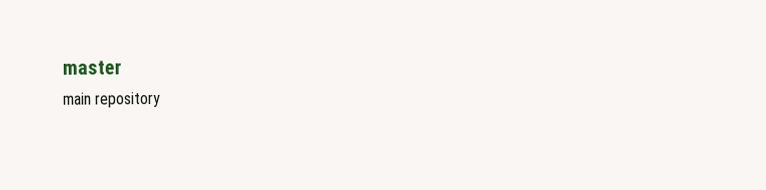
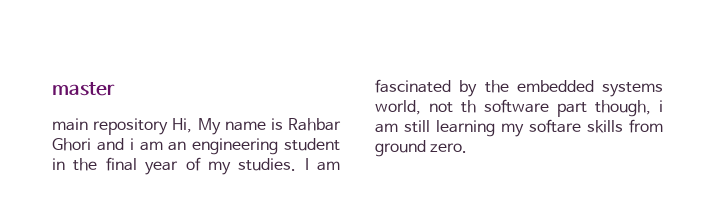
- main repository
+ main repository Hi, My name is Rahbar Ghori and i am an engineering student in the final year of my studies. I am fascinated by the embedded systems world, not th software part though, i am still learning my softare skills from ground zero.

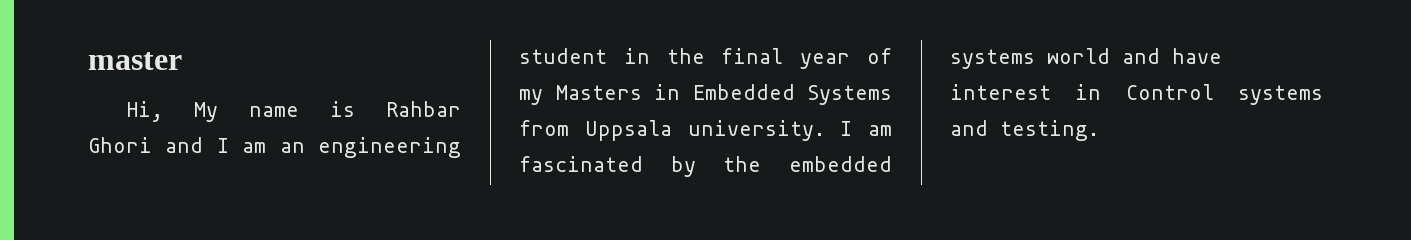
- main repository Hi, My name is Rahbar Ghori and i am an engineering student in the final year of my studies.
+ Hi, My name is Rahbar Ghori and I am an engineering student in the final year of my Masters in Embedded Systems from Uppsala university.
- I am fascinated by the embedded systems world, not th software part though, i am still learning my softare skills from ground zero.
+ I am fascinated by the embedded systems world and have interest in Control systems and testing.

